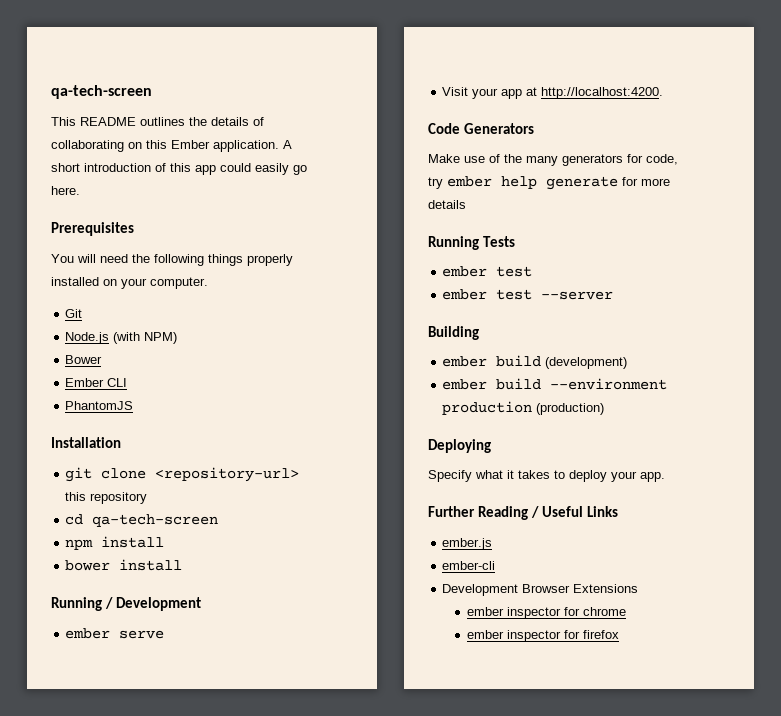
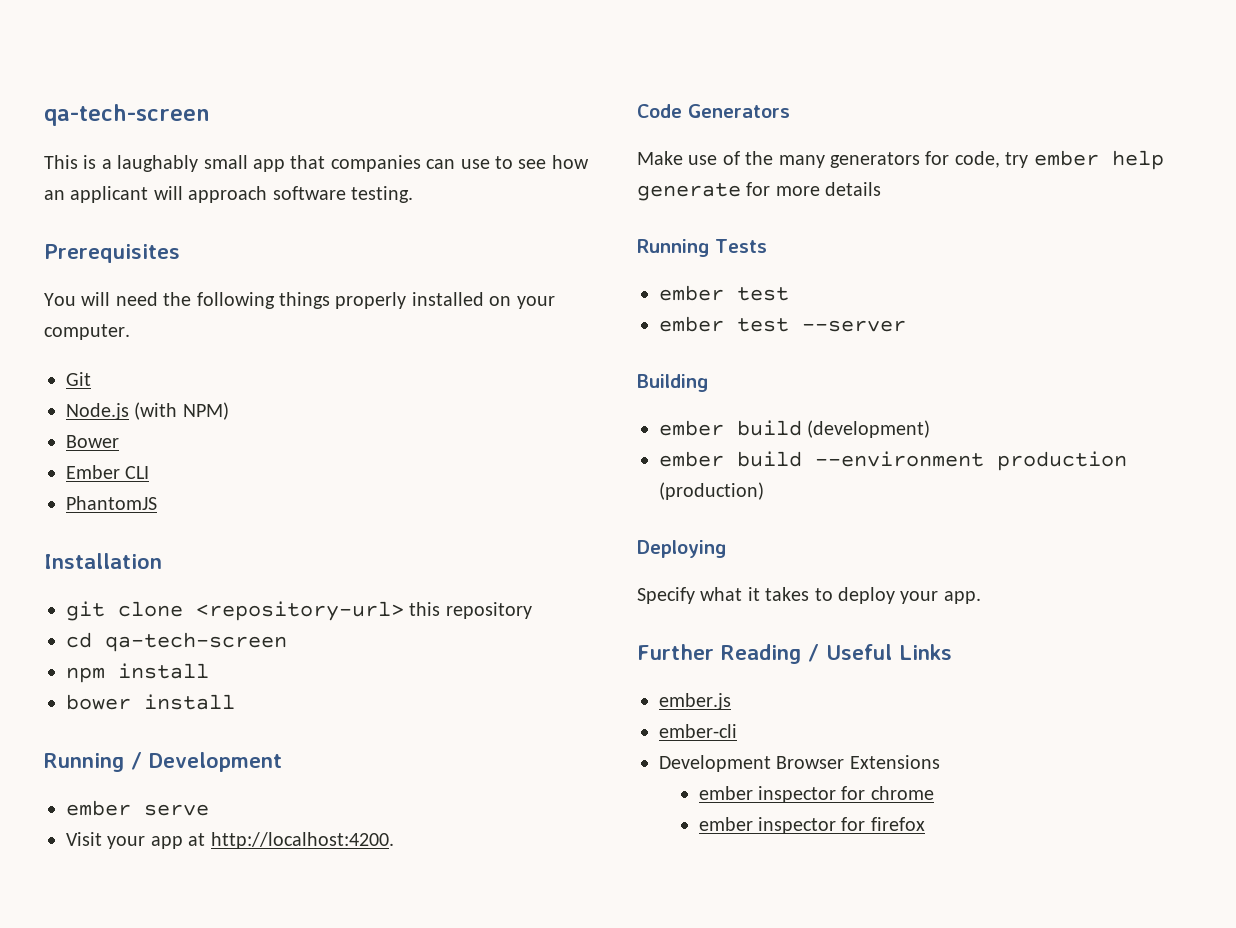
- This README outlines the details of collaborating on this Ember application. A short introduction of this app could easily go here.
+ This is a laughably small app that companies can use to see how an applicant will approach software testing.

